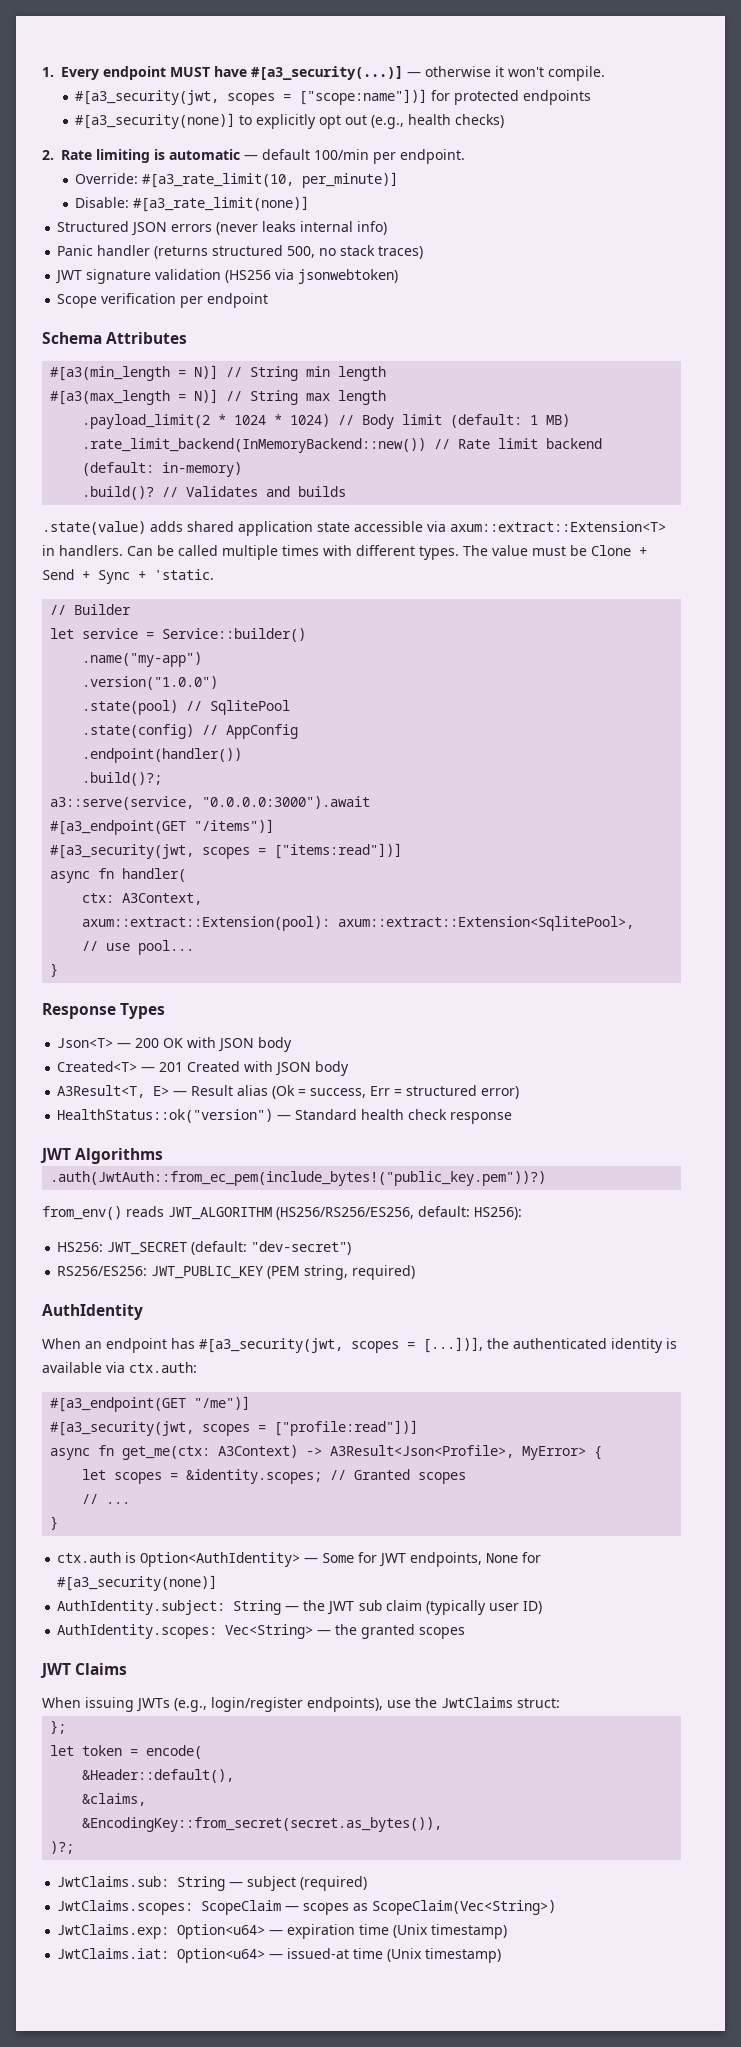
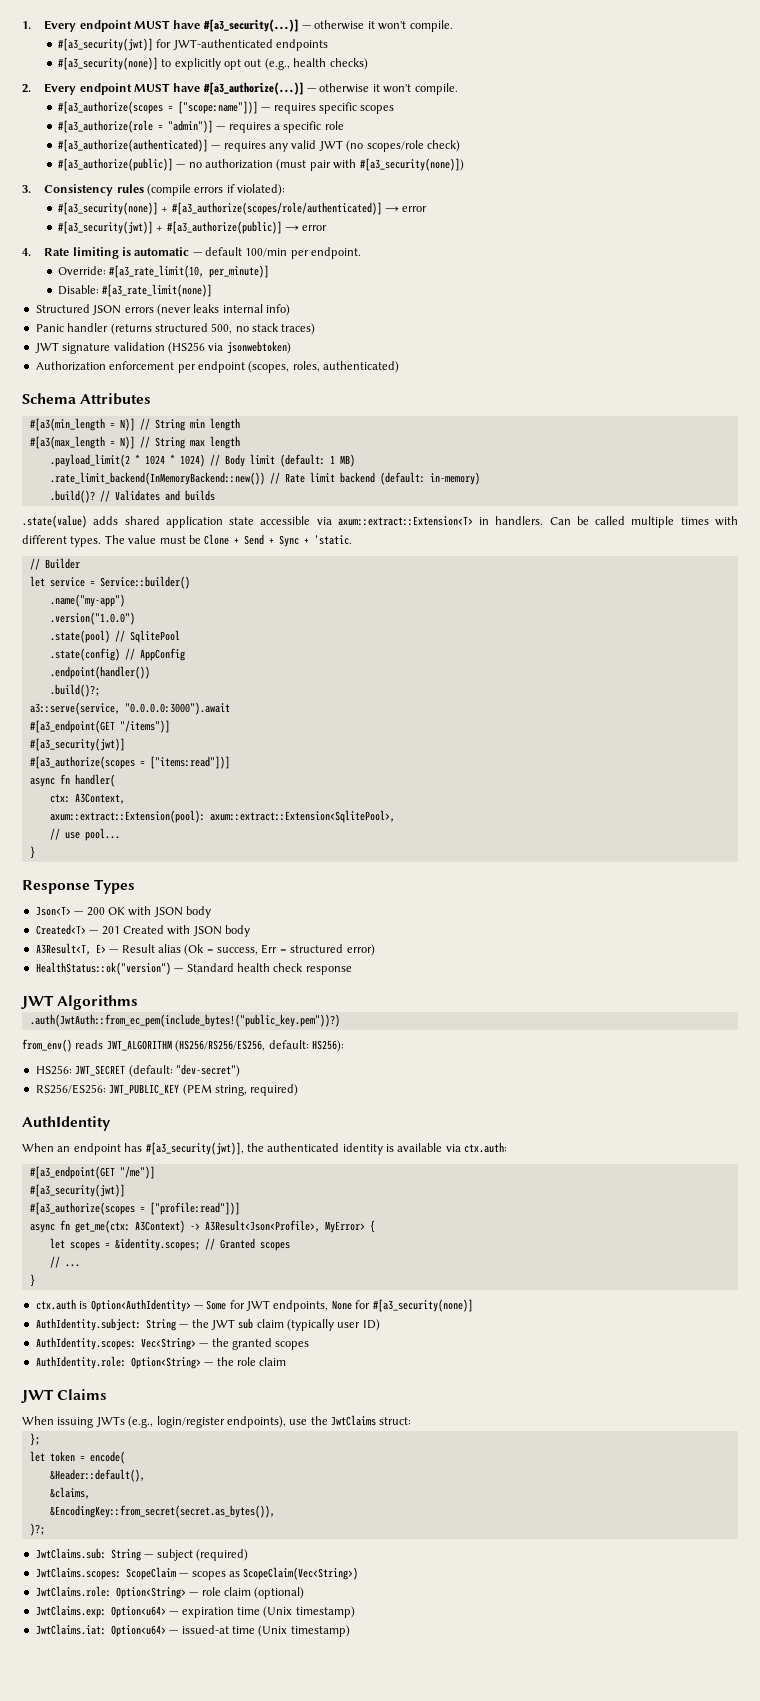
- #[a3_security(jwt, scopes = ["scope:name"])] for protected endpoints
+ #[a3_security(jwt)] for JWT-authenticated endpoints
- 2. Rate limiting is automatic — default 100/min per endpoint.
+ 2. Every endpoint MUST have #[a3_authorize(...)] — otherwise it won't compile.
+ #[a3_authorize(scopes = ["scope:name"])] — requires specific scopes
+ #[a3_authorize(role = "admin")] — requires a specific role
+ #[a3_authorize(authenticated)] — requires any valid JWT (no scopes/role check)
+ #[a3_authorize(public)] — no authorization (must pair with #[a3_security(none)])
+ 3. Consistency rules (compile errors if violated):
+ #[a3_security(none)] + #[a3_authorize(scopes/role/authenticated)] → error
+ #[a3_security(jwt)] + #[a3_authorize(public)] → error
+ 4. Rate limiting is automatic — default 100/min per endpoint.
- Scope verification per endpoint
+ Authorization enforcement per endpoint (scopes, roles, authenticated)
  #[a3_endpoint(GET "/items")]
- #[a3_security(jwt, scopes = ["items:read"])]
+ #[a3_security(jwt)]
+ #[a3_authorize(scopes = ["items:read"])]
- When an endpoint has #[a3_security(jwt, scopes = [...])], the authenticated identity is available via ctx.auth:
+ When an endpoint has #[a3_security(jwt)], the authenticated identity is available via ctx.auth:
  #[a3_endpoint(GET "/me")]
- #[a3_security(jwt, scopes = ["profile:read"])]
+ #[a3_security(jwt)]
+ #[a3_authorize(scopes = ["profile:read"])]
+ AuthIdentity.role: Option<String> — the role claim
+ JwtClaims.role: Option<String> — role claim (optional)

